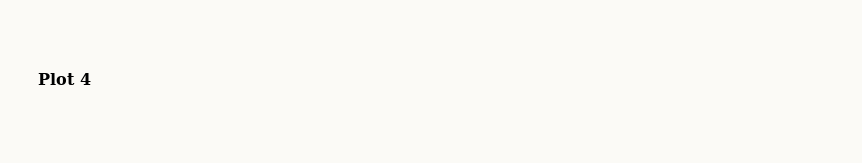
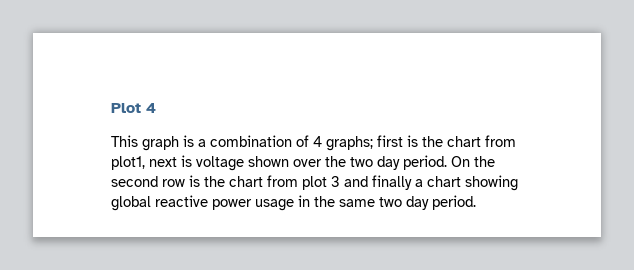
+ This graph is a combination of 4 graphs; first is the chart from plot1, next is voltage shown over the two day period. On the second row is the chart from plot 3 and finally a chart showing global reactive power usage in the same two day period.

